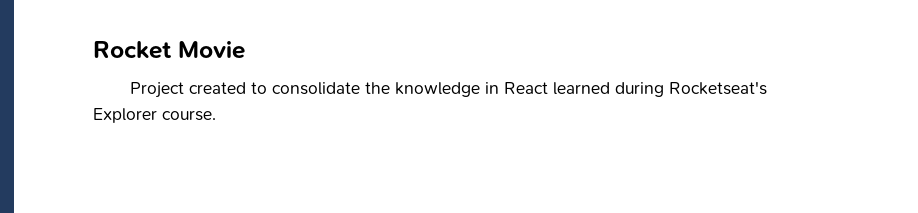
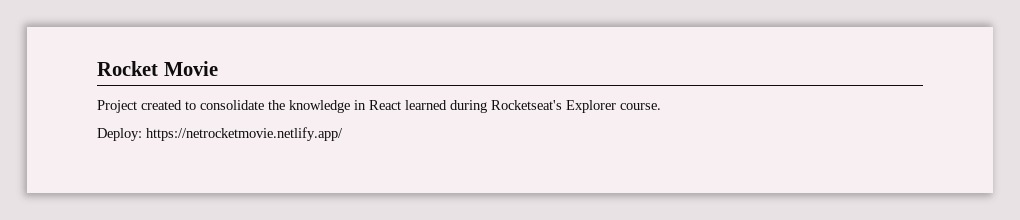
+ Deploy: https://netrocketmovie.netlify.app/

